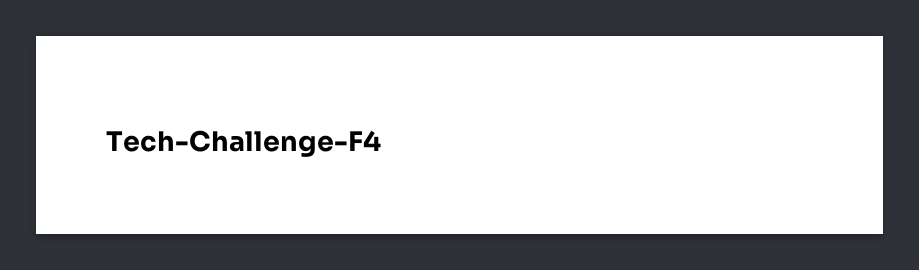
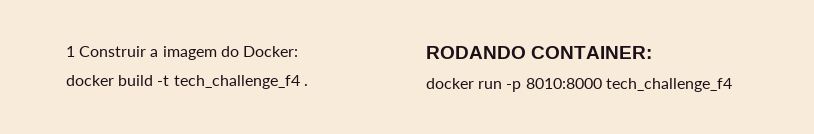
- Tech-Challenge-F4
+ 1 Construir a imagem do Docker:
+ docker build -t tech_challenge_f4 .
+ RODANDO CONTAINER:
+ docker run -p 8010:8000 tech_challenge_f4

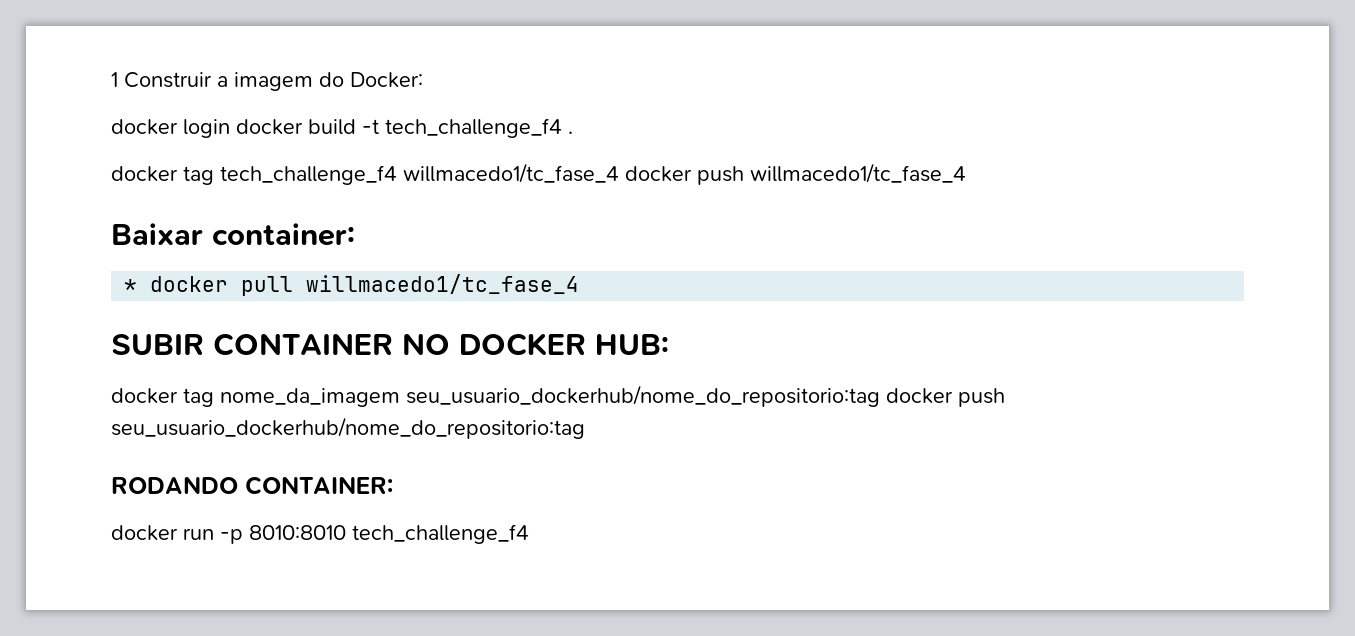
- docker build -t tech_challenge_f4 .
+ docker login docker build -t tech_challenge_f4 .
+ docker tag tech_challenge_f4 willmacedo1/tc_fase_4 docker push willmacedo1/tc_fase_4
+ Baixar container:
+ * docker pull willmacedo1/tc_fase_4
+ SUBIR CONTAINER NO DOCKER HUB:
+ docker tag nome_da_imagem seu_usuario_dockerhub/nome_do_repositorio:tag docker push seu_usuario_dockerhub/nome_do_repositorio:tag
- docker run -p 8010:8000 tech_challenge_f4
+ docker run -p 8010:8010 tech_challenge_f4

